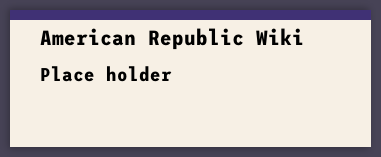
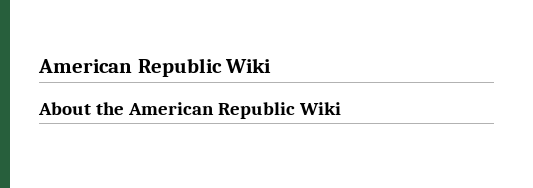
- Place holder
+ About the American Republic Wiki

